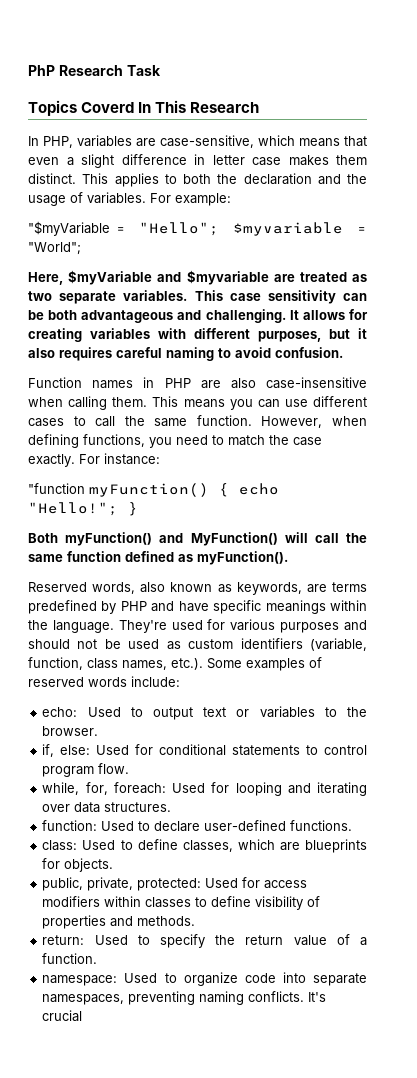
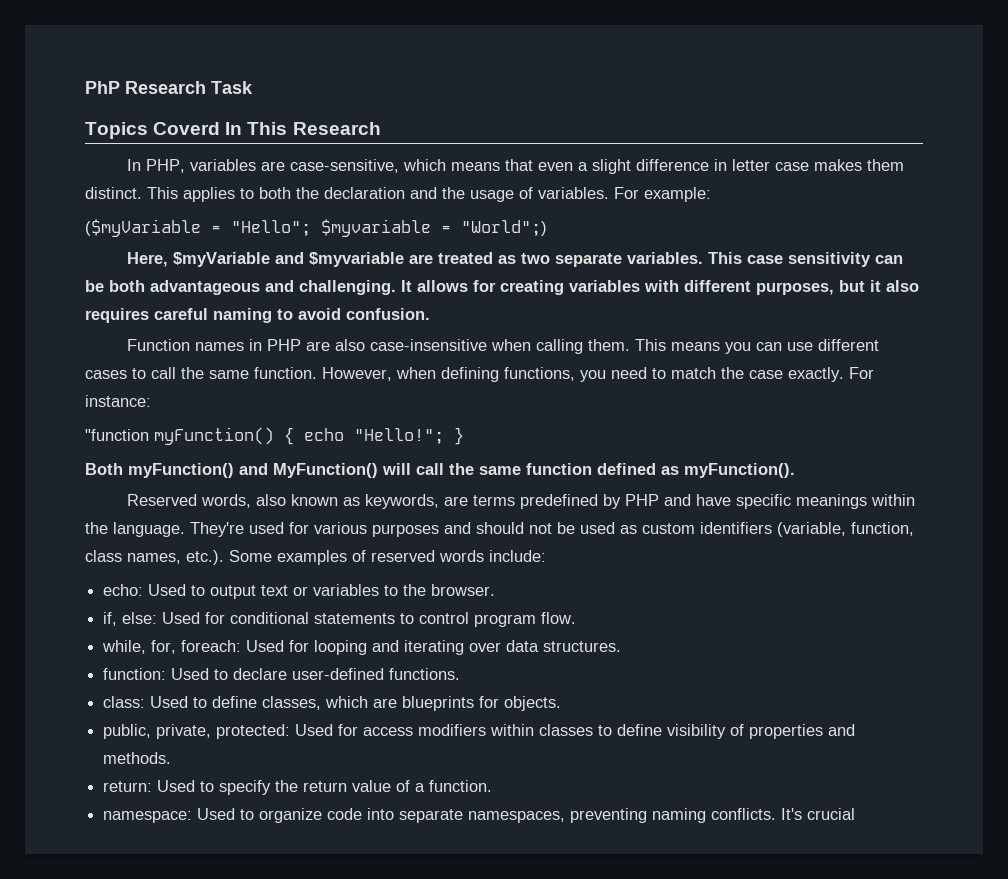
- "$myVariable = "Hello"; $myvariable = "World";
+ ($myVariable = "Hello"; $myvariable = "World";)

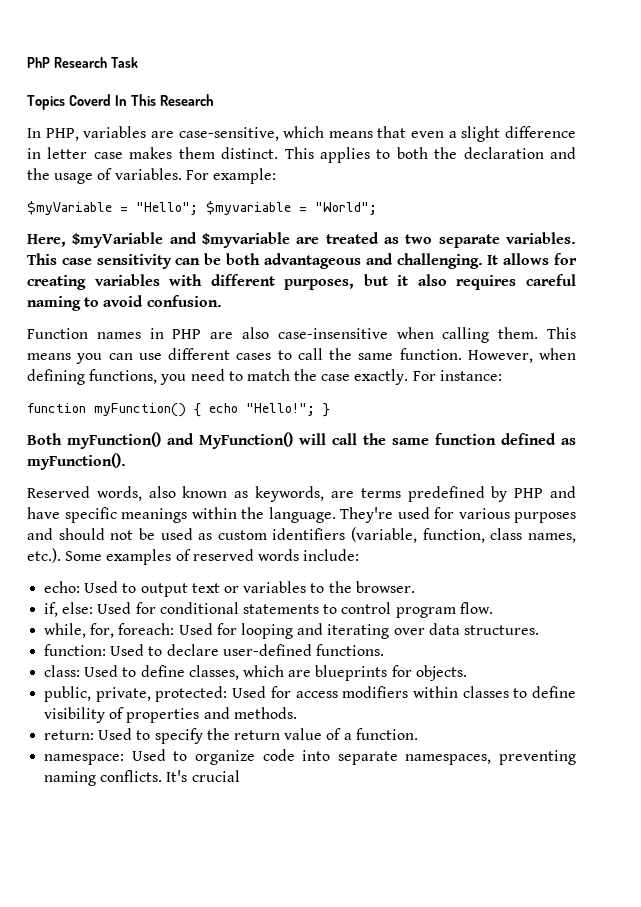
- ($myVariable = "Hello"; $myvariable = "World";)
+ $myVariable = "Hello"; $myvariable = "World";
- "function myFunction() { echo "Hello!"; }
+ function myFunction() { echo "Hello!"; }

